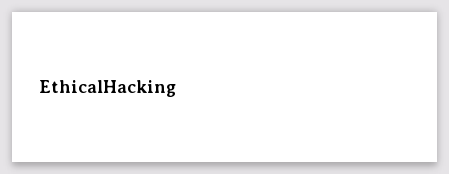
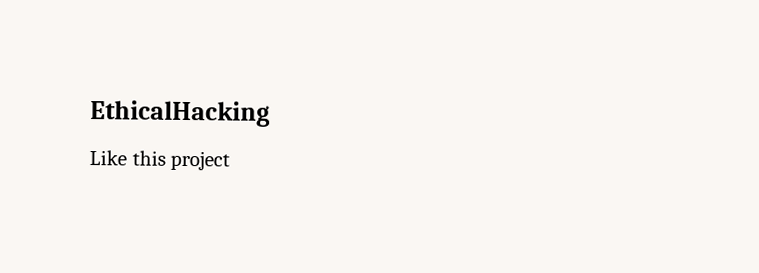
+ Like this project

